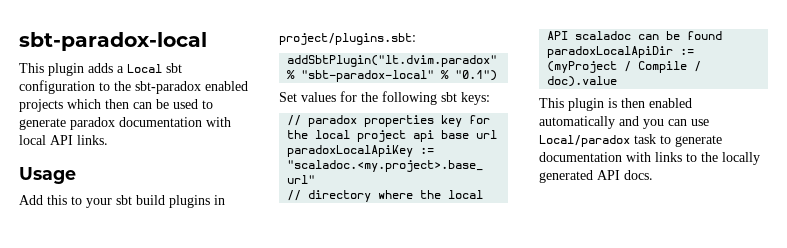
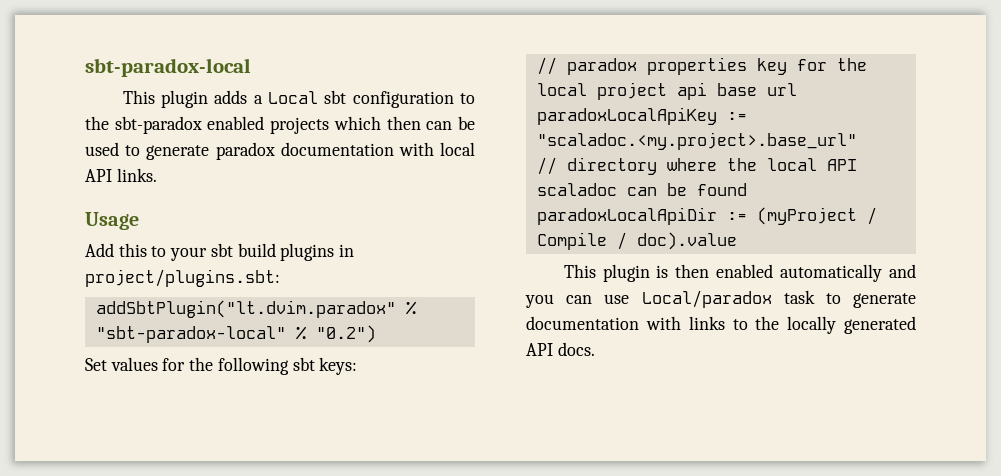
- addSbtPlugin("lt.dvim.paradox" % "sbt-paradox-local" % "0.1")
+ addSbtPlugin("lt.dvim.paradox" % "sbt-paradox-local" % "0.2")

